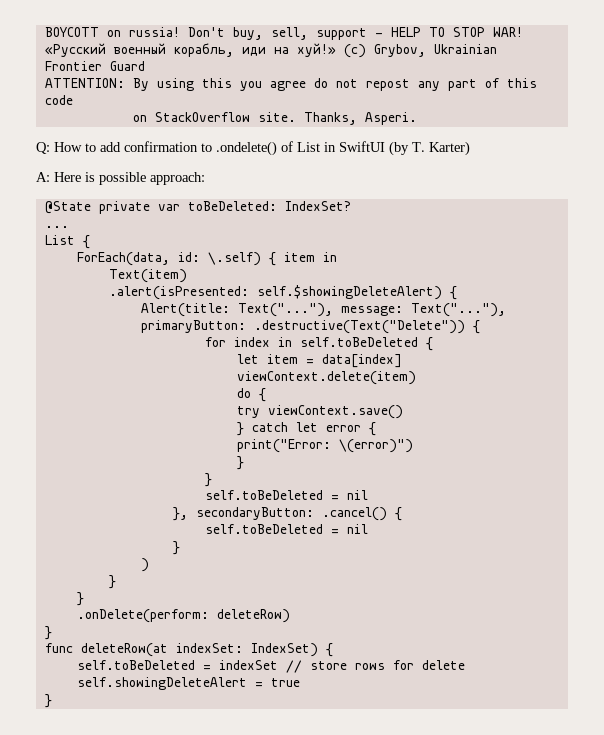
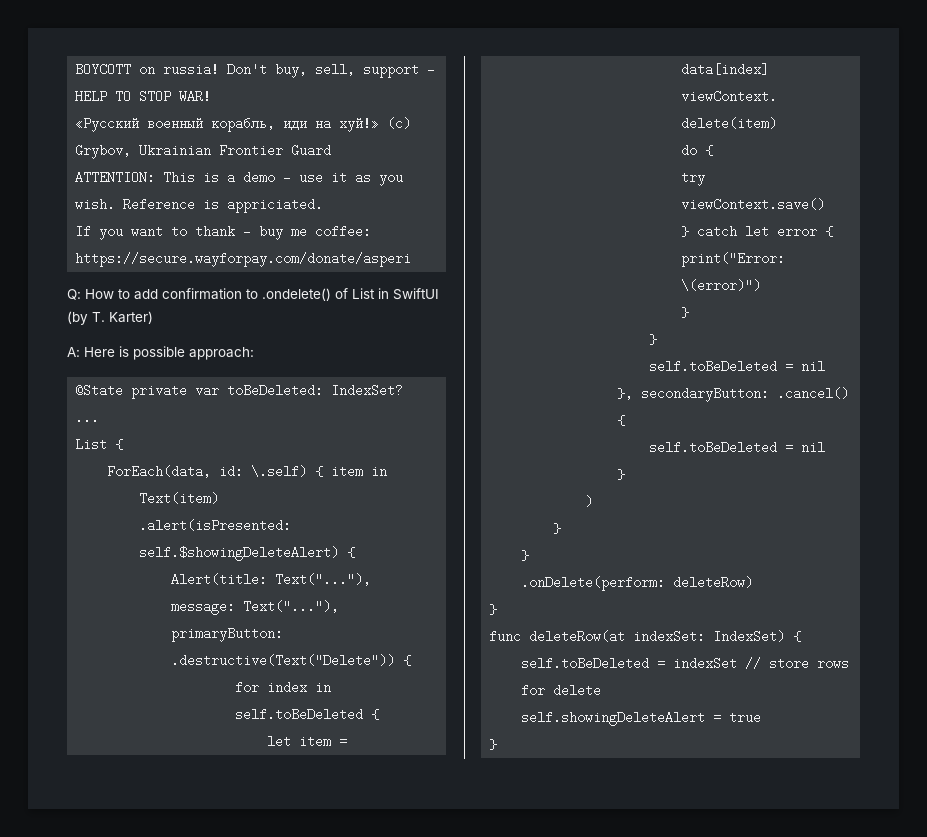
- ATTENTION: By using this you agree do not repost any part of this code
- on StackOverflow site. Thanks, Asperi.
+ ATTENTION: This is a demo - use it as you wish. Reference is appriciated.
+ If you want to thank - buy me coffee: https://secure.wayforpay.com/donate/asperi

